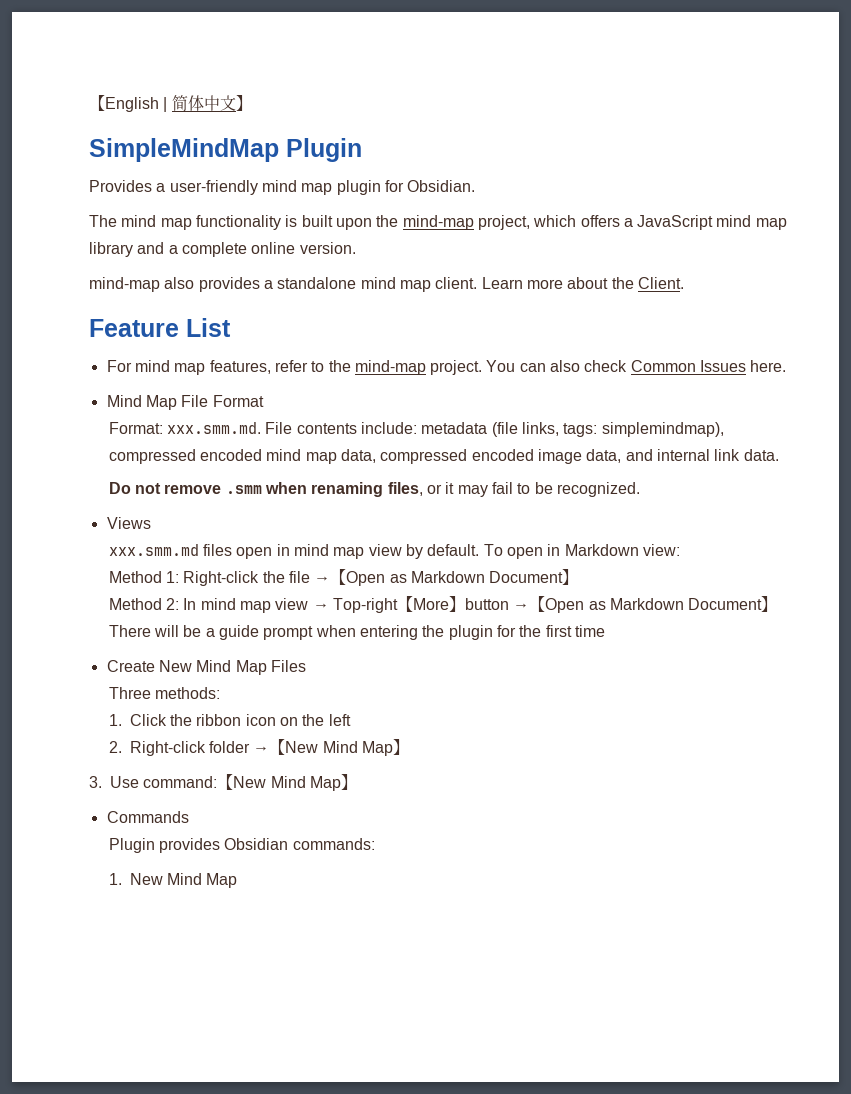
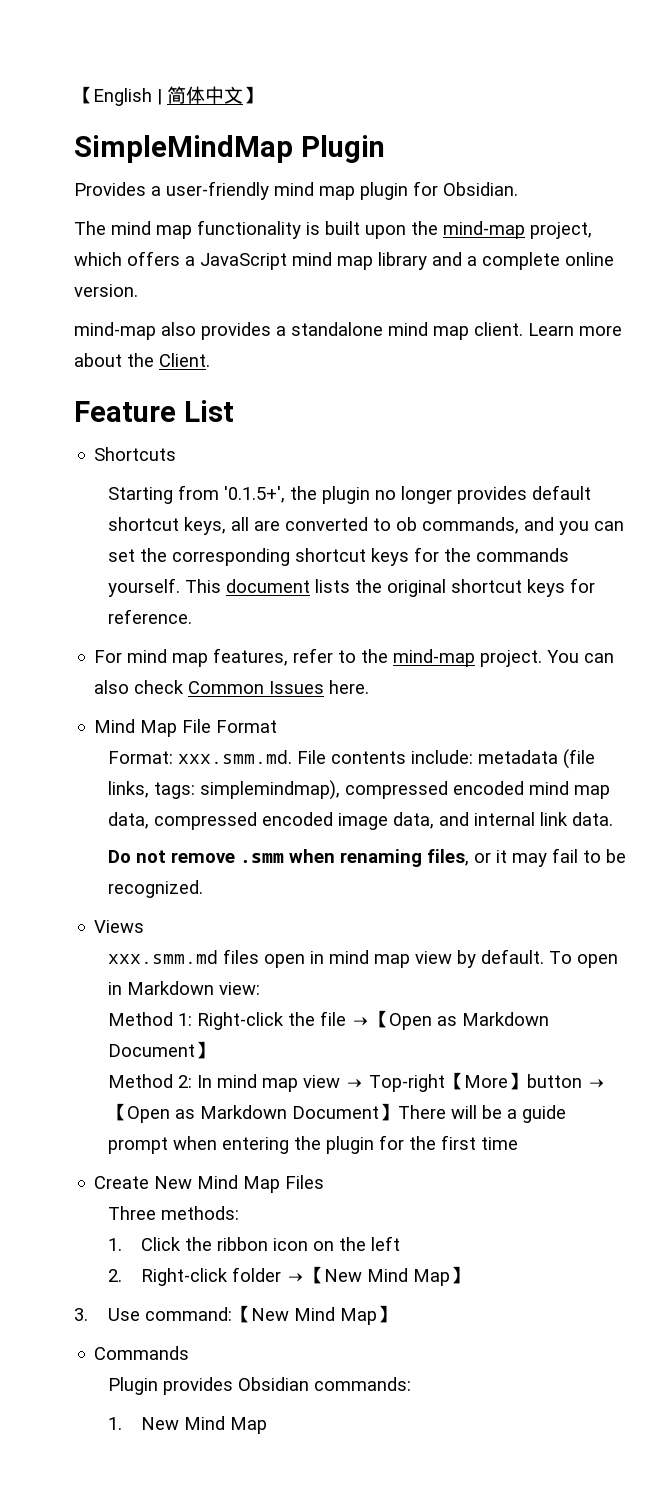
+ Shortcuts
+ Starting from '0.1.5+', the plugin no longer provides default shortcut keys, all are converted to ob commands, and you can set the corresponding shortcut keys for the commands yourself. This document lists the original shortcut keys for reference.

